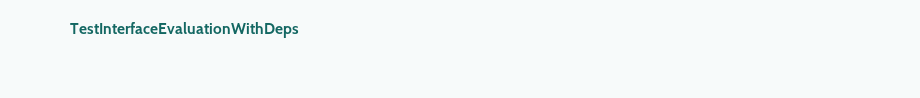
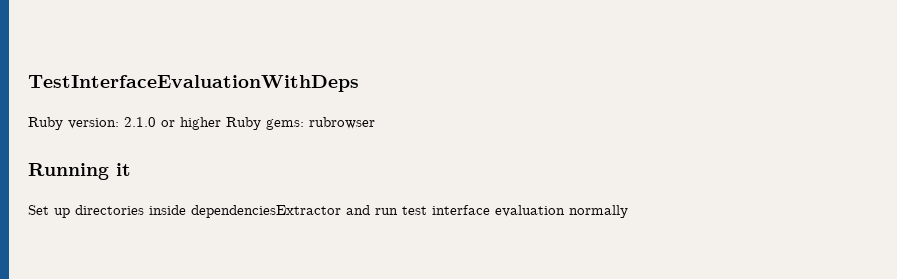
+ Ruby version: 2.1.0 or higher Ruby gems: rubrowser
+ Running it
+ Set up directories inside dependenciesExtractor and run test interface evaluation normally

